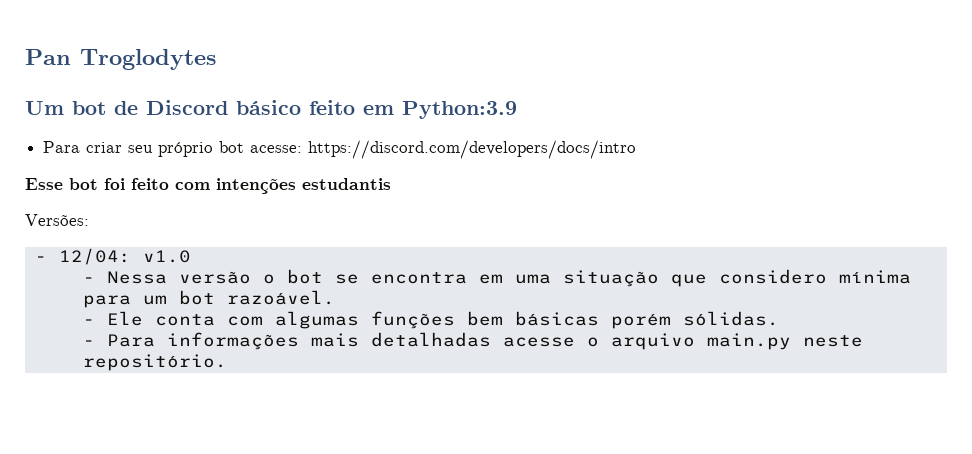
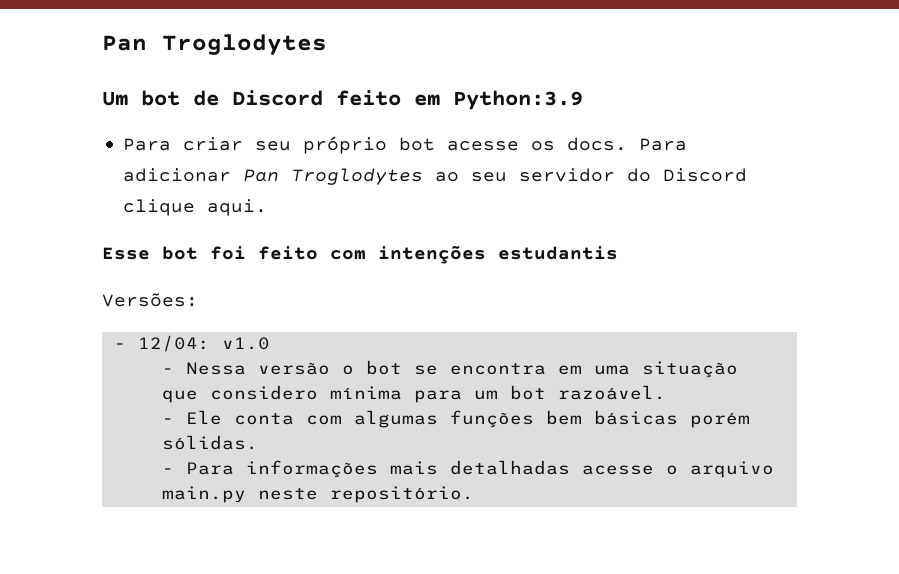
- Um bot de Discord básico feito em Python:3.9
+ Um bot de Discord feito em Python:3.9
- Para criar seu próprio bot acesse: https://discord.com/developers/docs/intro
+ Para criar seu próprio bot acesse os docs. Para adicionar Pan Troglodytes ao seu servidor do Discord clique aqui.

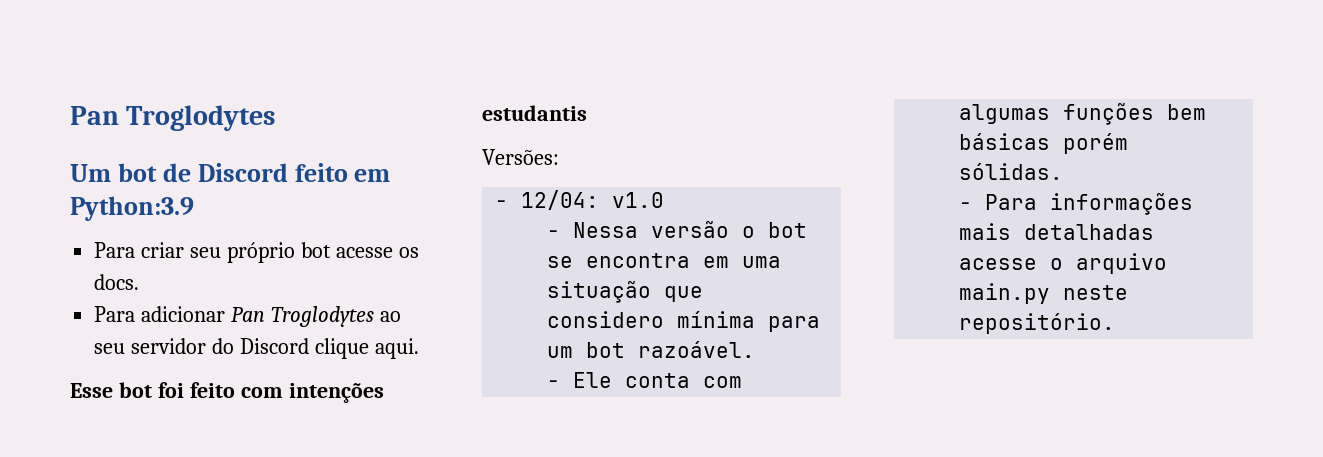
- Para criar seu próprio bot acesse os docs. Para adicionar Pan Troglodytes ao seu servidor do Discord clique aqui.
+ Para criar seu próprio bot acesse os docs.
+ Para adicionar Pan Troglodytes ao seu servidor do Discord clique aqui.

